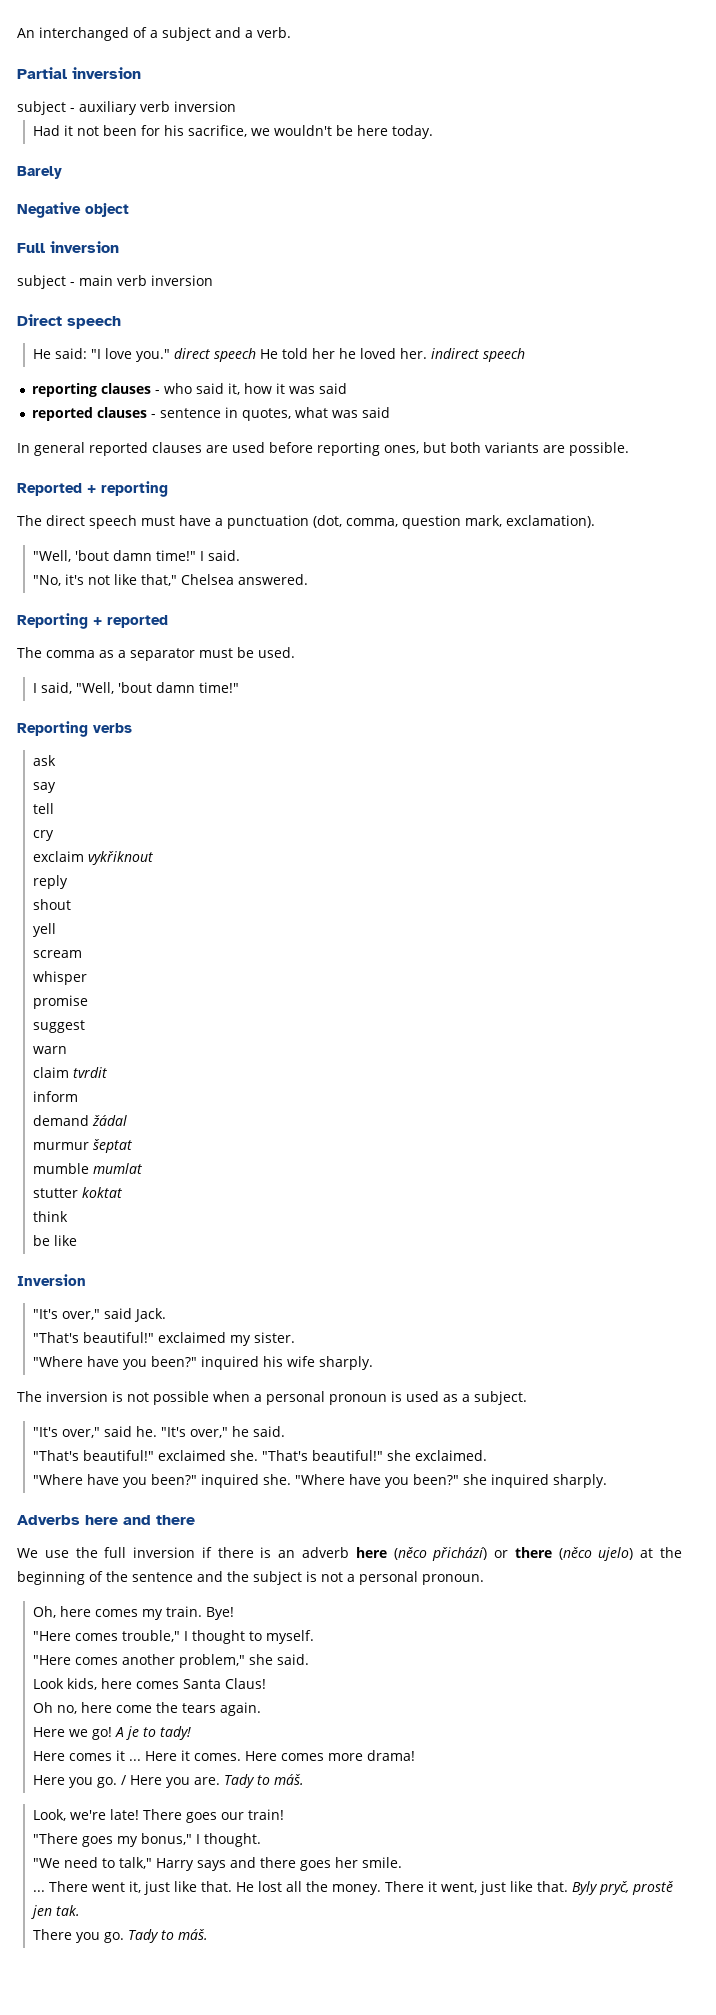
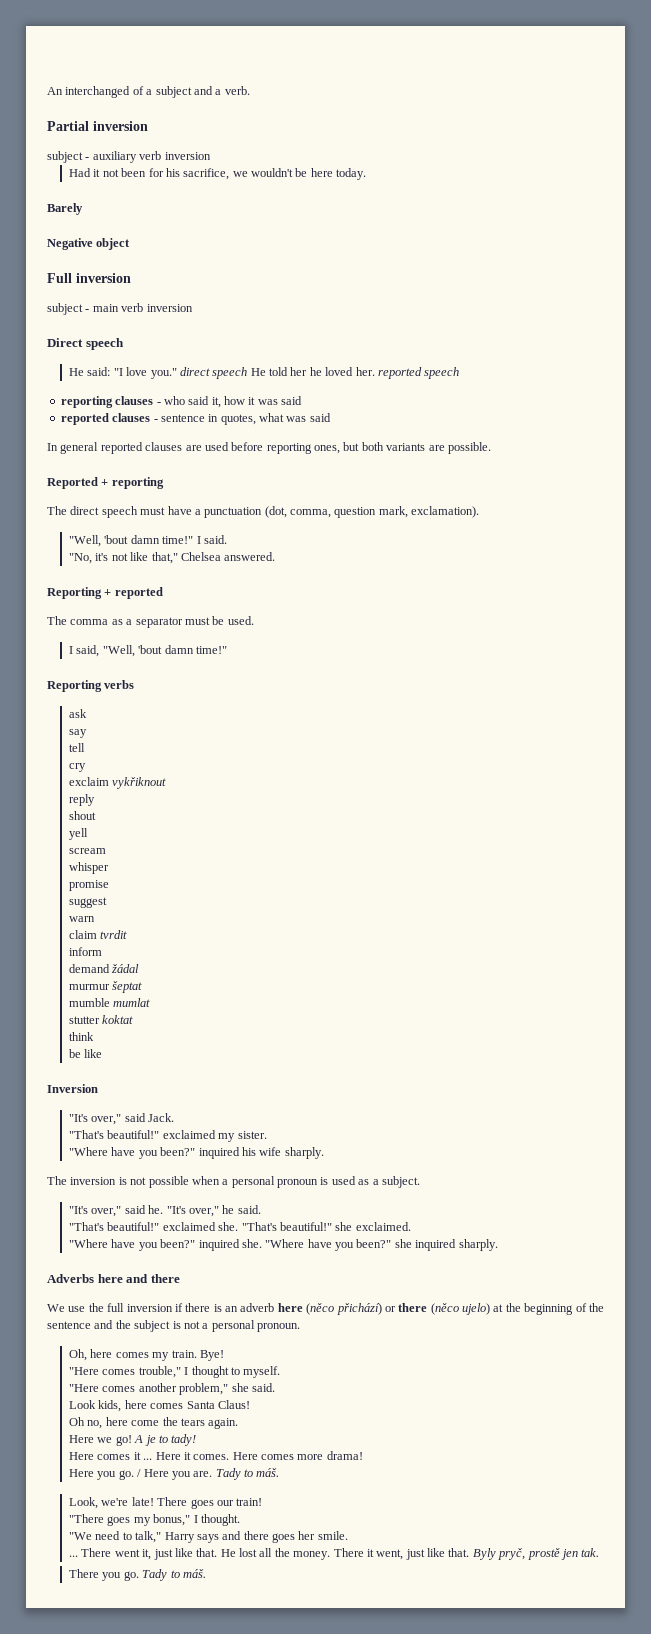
- He said: "I love you." direct speech He told her he loved her. indirect speech
+ He said: "I love you." direct speech He told her he loved her. reported speech

